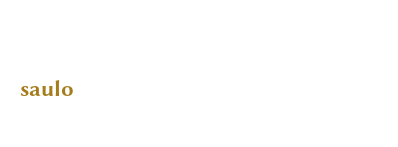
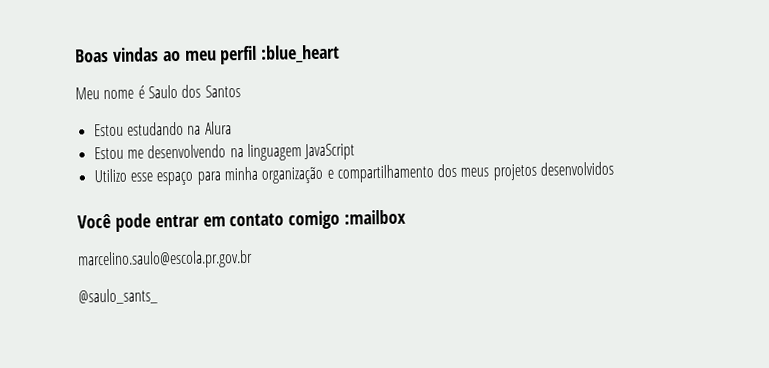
- saulo
+ Boas vindas ao meu perfil :blue_heart
+ Meu nome é Saulo dos Santos
+ Estou estudando na Alura
+ Estou me desenvolvendo na linguagem JavaScript
+ Utilizo esse espaço para minha organização e compartilhamento dos meus projetos desenvolvidos
+ Você pode entrar em contato comigo :mailbox
+ marcelino.saulo@escola.pr.gov.br
+ @saulo_sants_

